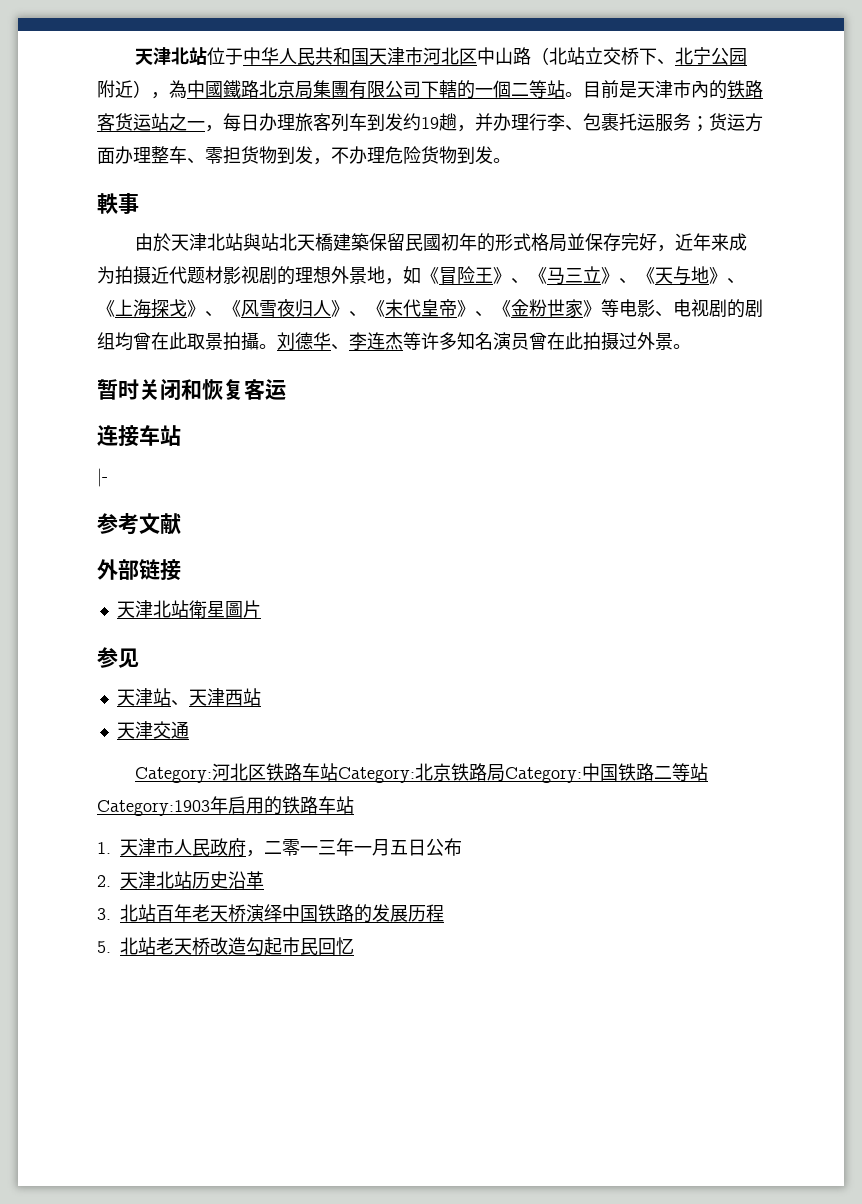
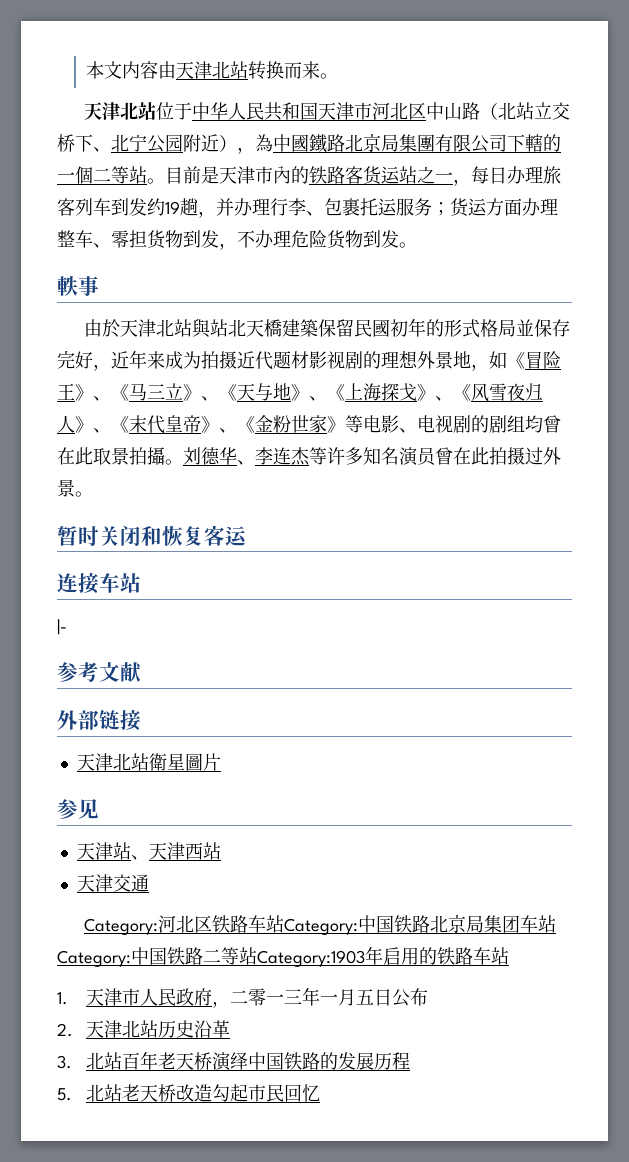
+ 本文内容由天津北站转换而来。
- Category:河北区铁路车站Category:北京铁路局Category:中国铁路二等站Category:1903年启用的铁路车站
+ Category:河北区铁路车站Category:中国铁路北京局集团车站Category:中国铁路二等站Category:1903年启用的铁路车站

